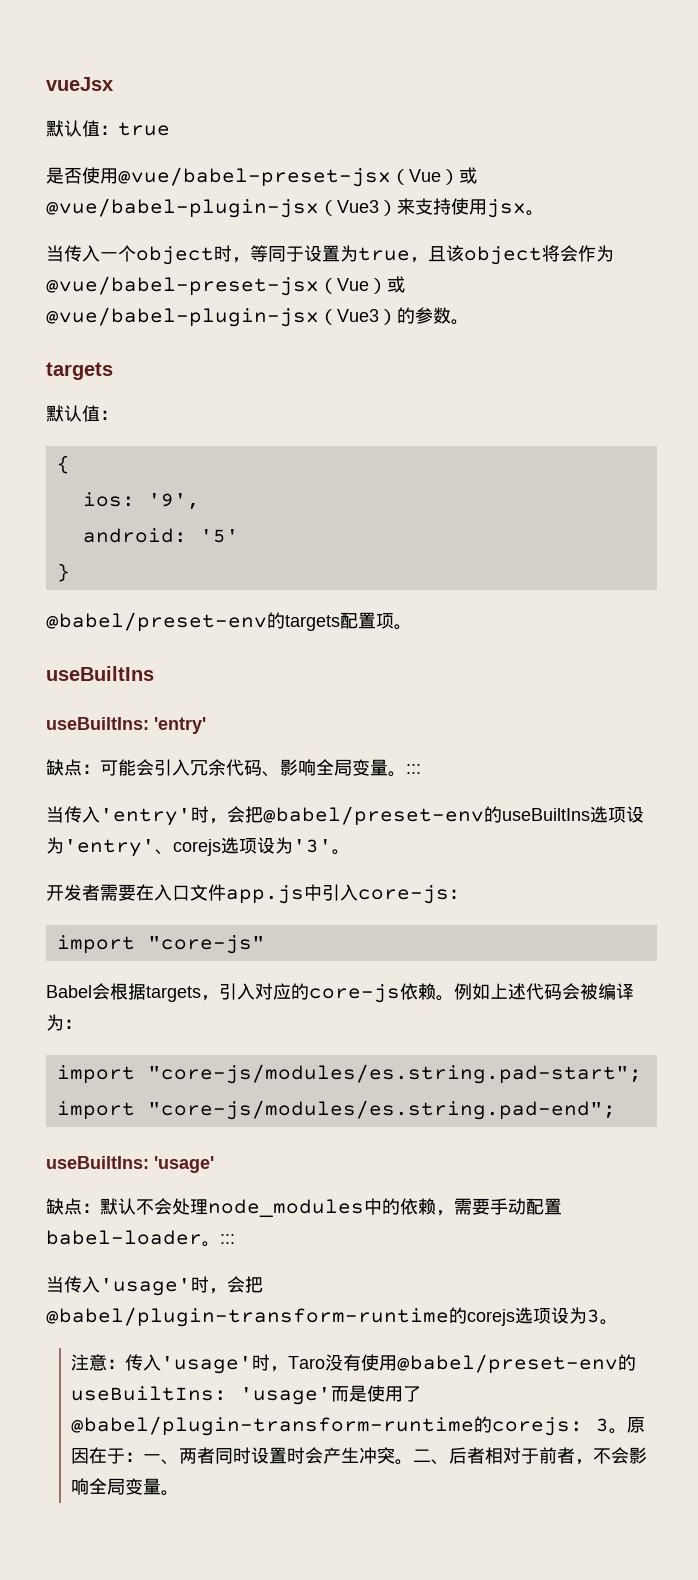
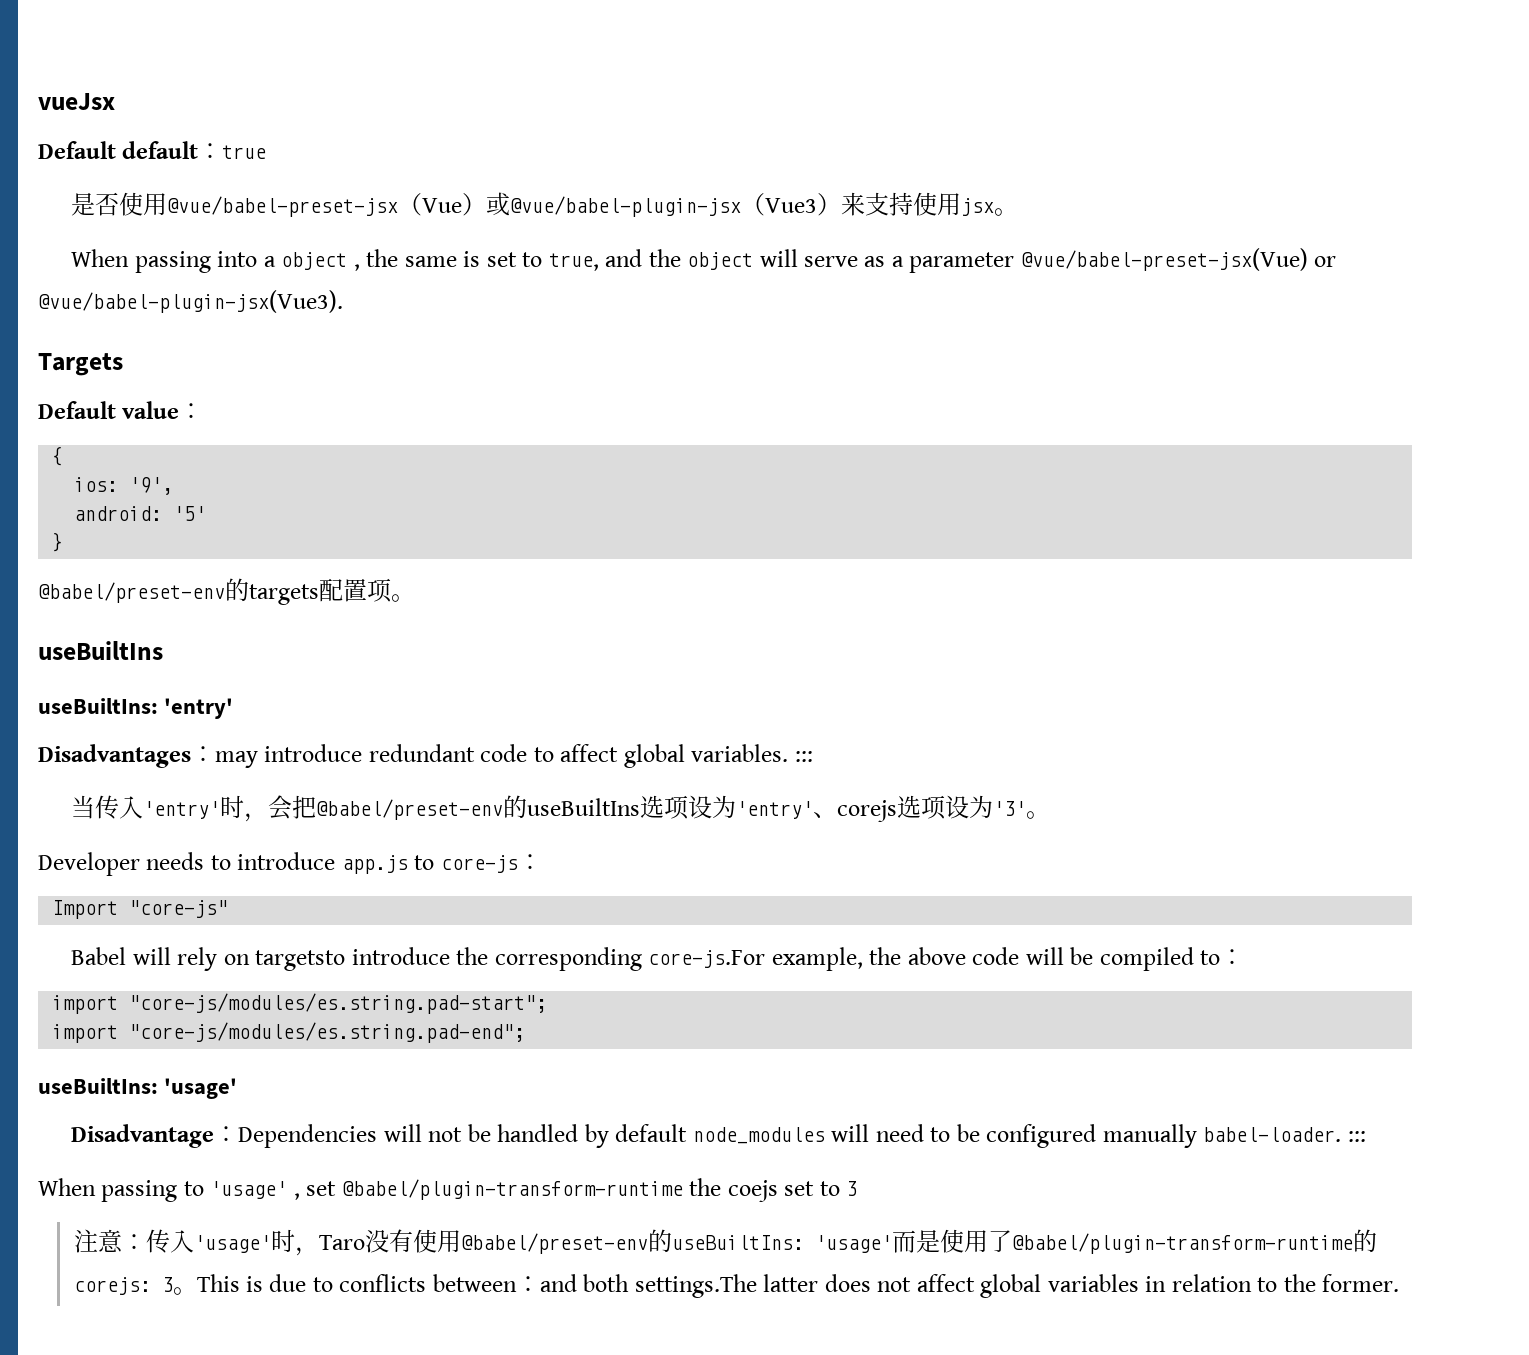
- 默认值：true
+ Default default：true
- 当传入一个object时，等同于设置为true，且该object将会作为@vue/babel-preset-jsx（Vue）或@vue/babel-plugin-jsx（Vue3）的参数。
- targets
- 默认值：
+ When passing into a object , the same is set to true, and the object will serve as a parameter @vue/babel-preset-jsx(Vue) or @vue/babel-plugin-jsx(Vue3).
+ Targets
+ Default value：
- 缺点：可能会引入冗余代码、影响全局变量。:::
+ Disadvantages：may introduce redundant code to affect global variables. :::
- 开发者需要在入口文件app.js中引入core-js：
+ Developer needs to introduce app.js to core-js：
- import "core-js"
+ Import "core-js"
- Babel会根据targets，引入对应的core-js依赖。例如上述代码会被编译为：
+ Babel will rely on targetsto introduce the corresponding core-js.For example, the above code will be compiled to：
- 缺点：默认不会处理node_modules中的依赖，需要手动配置babel-loader。:::
- 当传入'usage'时，会把@babel/plugin-transform-runtime的corejs选项设为3。
+ Disadvantage：Dependencies will not be handled by default node_modules will need to be configured manually babel-loader. :::
+ When passing to 'usage' , set @babel/plugin-transform-runtime the coejs set to 3
- 原因在于：一、两者同时设置时会产生冲突。二、后者相对于前者，不会影响全局变量。
+ This is due to conflicts between：and both settings.The latter does not affect global variables in relation to the former.

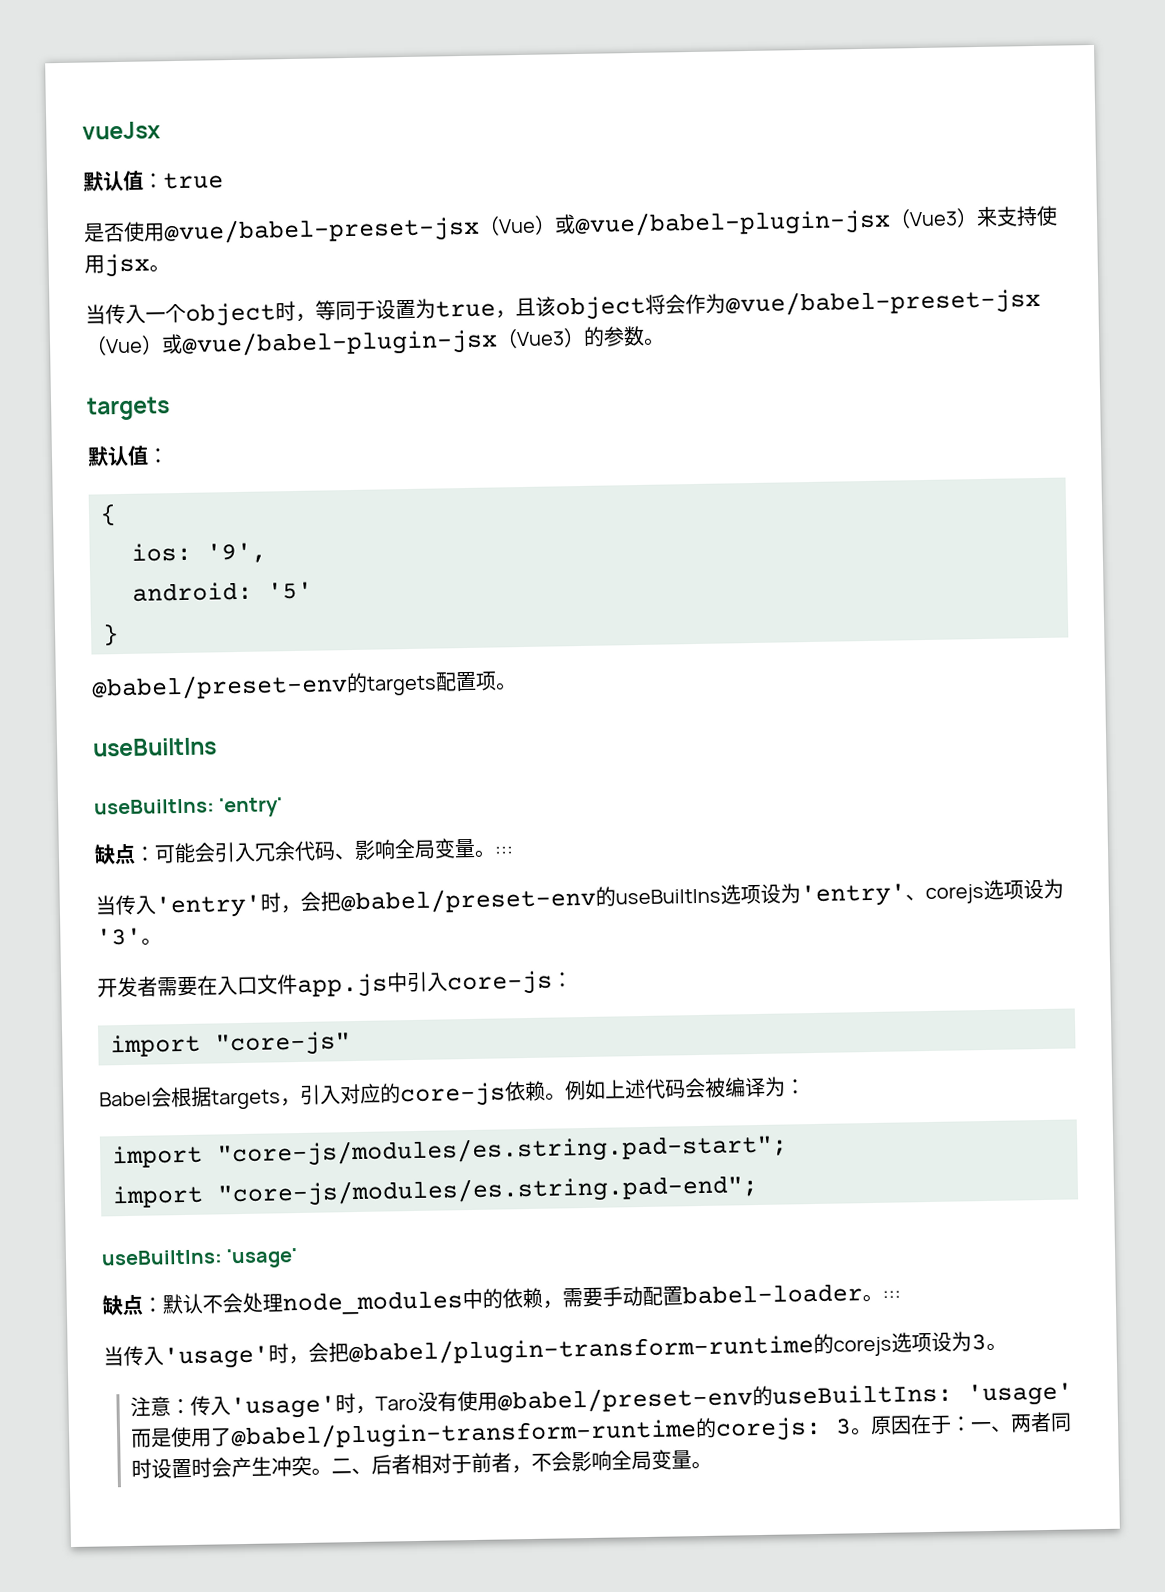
- Default default：true
+ 默认值：true
- When passing into a object , the same is set to true, and the object will serve as a parameter @vue/babel-preset-jsx(Vue) or @vue/babel-plugin-jsx(Vue3).
- Targets
- Default value：
+ 当传入一个object时，等同于设置为true，且该object将会作为@vue/babel-preset-jsx（Vue）或@vue/babel-plugin-jsx（Vue3）的参数。
+ targets
+ 默认值：
- Disadvantages：may introduce redundant code to affect global variables. :::
+ 缺点：可能会引入冗余代码、影响全局变量。:::
- Developer needs to introduce app.js to core-js：
+ 开发者需要在入口文件app.js中引入core-js：
- Import "core-js"
+ import "core-js"
- Babel will rely on targetsto introduce the corresponding core-js.For example, the above code will be compiled to：
+ Babel会根据targets，引入对应的core-js依赖。例如上述代码会被编译为：
- Disadvantage：Dependencies will not be handled by default node_modules will need to be configured manually babel-loader. :::
- When passing to 'usage' , set @babel/plugin-transform-runtime the coejs set to 3
+ 缺点：默认不会处理node_modules中的依赖，需要手动配置babel-loader。:::
+ 当传入'usage'时，会把@babel/plugin-transform-runtime的corejs选项设为3。
- This is due to conflicts between：and both settings.The latter does not affect global variables in relation to the former.
+ 原因在于：一、两者同时设置时会产生冲突。二、后者相对于前者，不会影响全局变量。

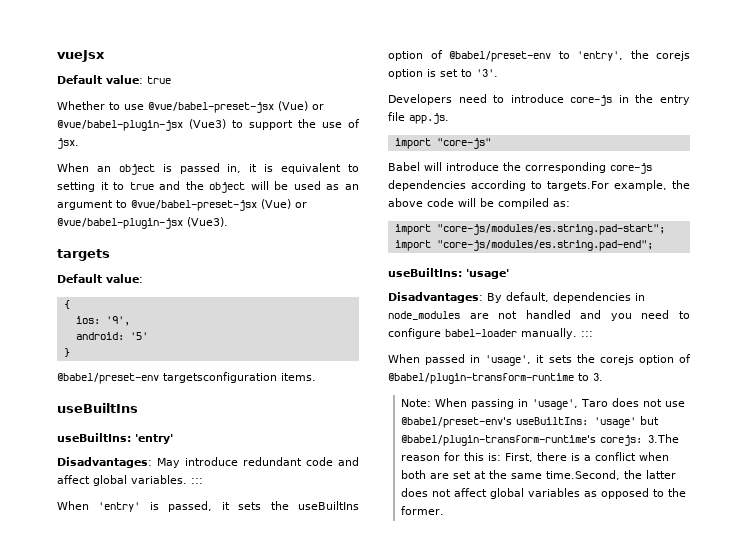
- 默认值：true
+ Default value: true
- 是否使用@vue/babel-preset-jsx（Vue）或@vue/babel-plugin-jsx（Vue3）来支持使用jsx。
- 当传入一个object时，等同于设置为true，且该object将会作为@vue/babel-preset-jsx（Vue）或@vue/babel-plugin-jsx（Vue3）的参数。
+ Whether to use @vue/babel-preset-jsx (Vue) or @vue/babel-plugin-jsx (Vue3) to support the use of jsx.
+ When an object is passed in, it is equivalent to setting it to true and the object will be used as an argument to @vue/babel-preset-jsx (Vue) or @vue/babel-plugin-jsx (Vue3).
  targets
- 默认值：
+ Default value:
- @babel/preset-env的targets配置项。
+ @babel/preset-env targetsconfiguration items.
- 缺点：可能会引入冗余代码、影响全局变量。:::
- 当传入'entry'时，会把@babel/preset-env的useBuiltIns选项设为'entry'、corejs选项设为'3'。
- 开发者需要在入口文件app.js中引入core-js：
+ Disadvantages: May introduce redundant code and affect global variables. :::
+ When 'entry' is passed, it sets the useBuiltIns option of @babel/preset-env to 'entry', the corejs option is set to '3'.
+ Developers need to introduce core-js in the entry file app.js.
  import "core-js"
- Babel会根据targets，引入对应的core-js依赖。例如上述代码会被编译为：
+ Babel will introduce the corresponding core-js dependencies according to targets.For example, the above code will be compiled as:
- 缺点：默认不会处理node_modules中的依赖，需要手动配置babel-loader。:::
- 当传入'usage'时，会把@babel/plugin-transform-runtime的corejs选项设为3。
- 注意：传入'usage'时，Taro没有使用@babel/preset-env的useBuiltIns: 'usage'而是使用了@babel/plugin-transform-runtime的corejs: 3。原因在于：一、两者同时设置时会产生冲突。二、后者相对于前者，不会影响全局变量。
+ Disadvantages: By default, dependencies in node_modules are not handled and you need to configure babel-loader manually. :::
+ When passed in 'usage', it sets the corejs option of @babel/plugin-transform-runtime to 3.
+ Note: When passing in 'usage', Taro does not use @babel/preset-env's useBuiltIns: 'usage' but @babel/plugin-transform-runtime's corejs: 3.The reason for this is: First, there is a conflict when both are set at the same time.Second, the latter does not affect global variables as opposed to the former.

